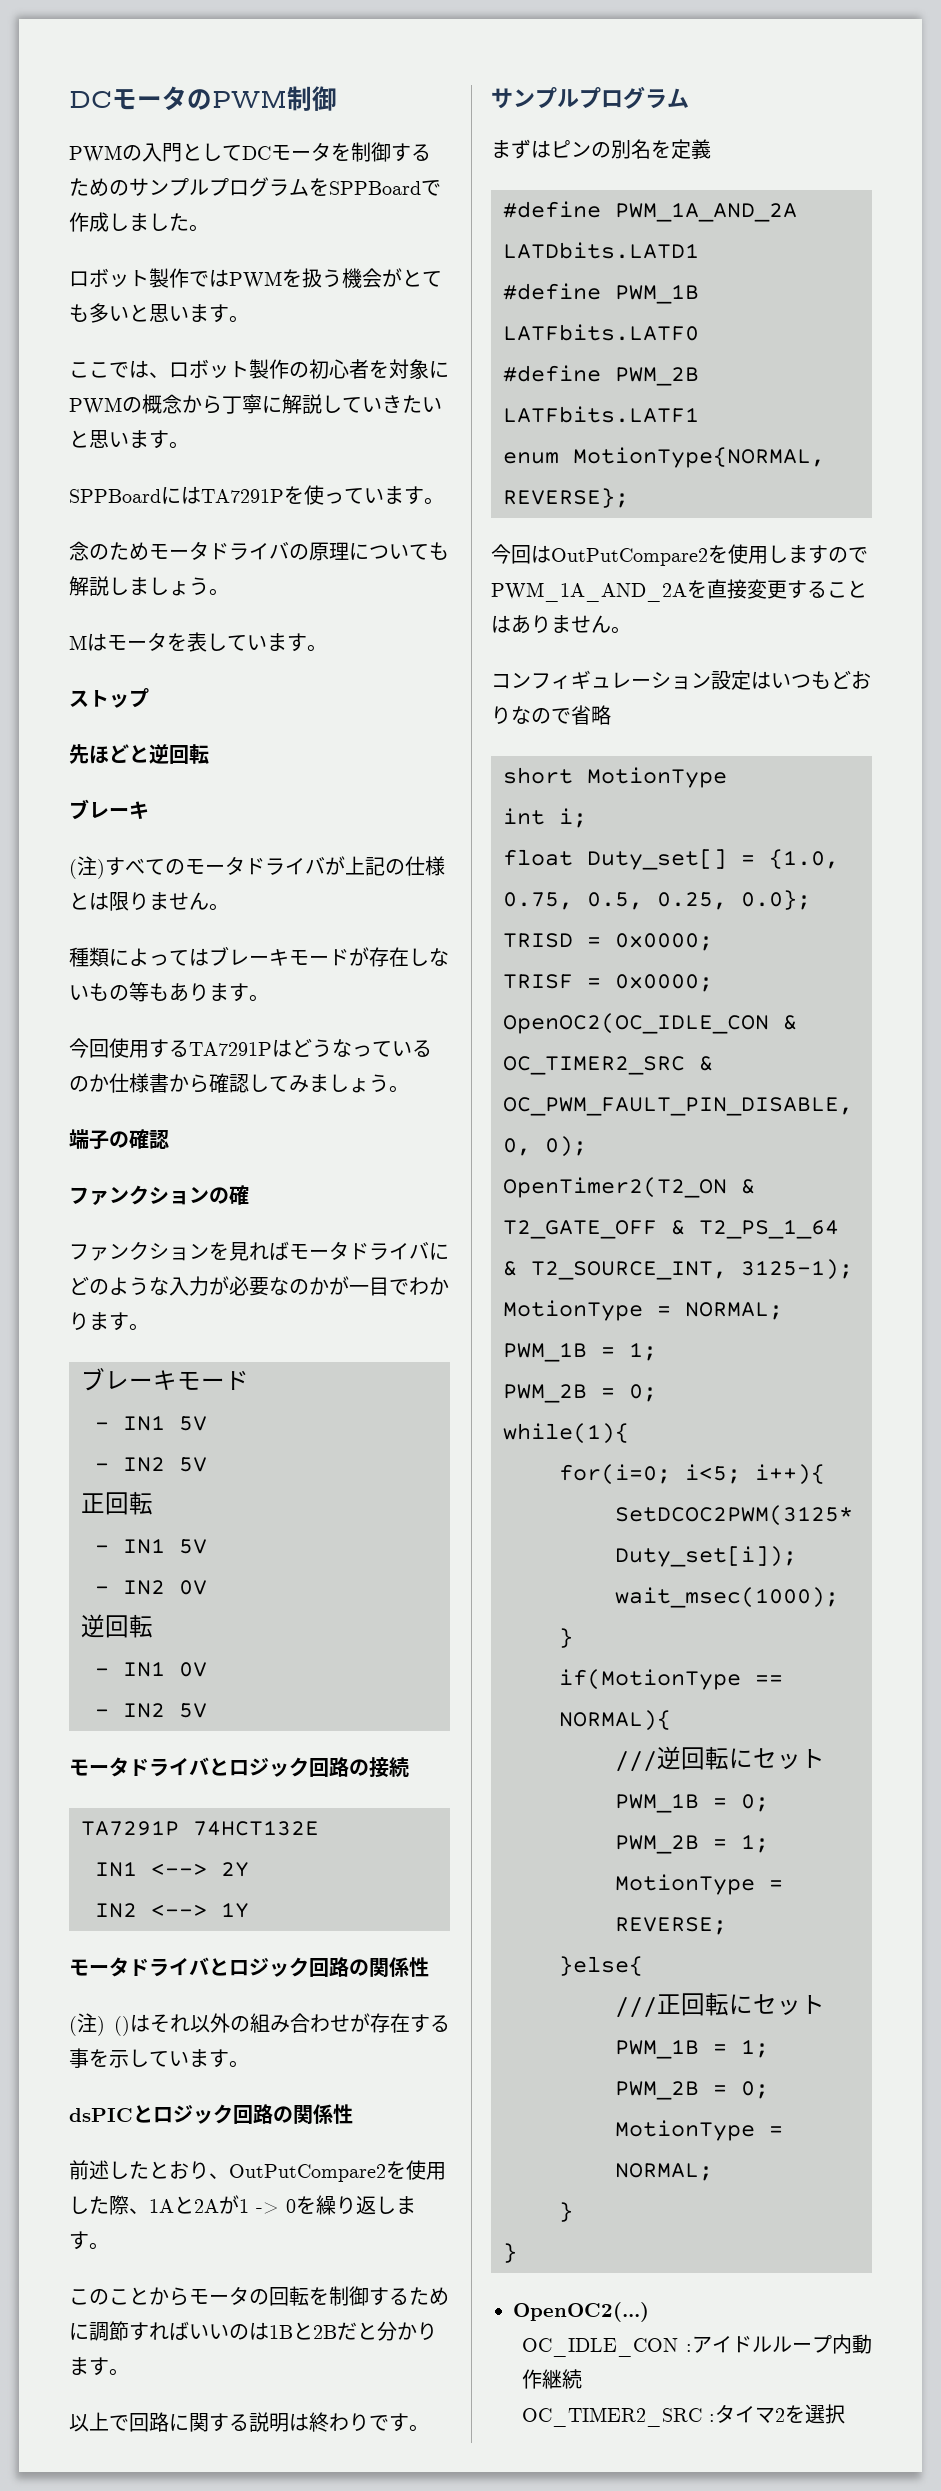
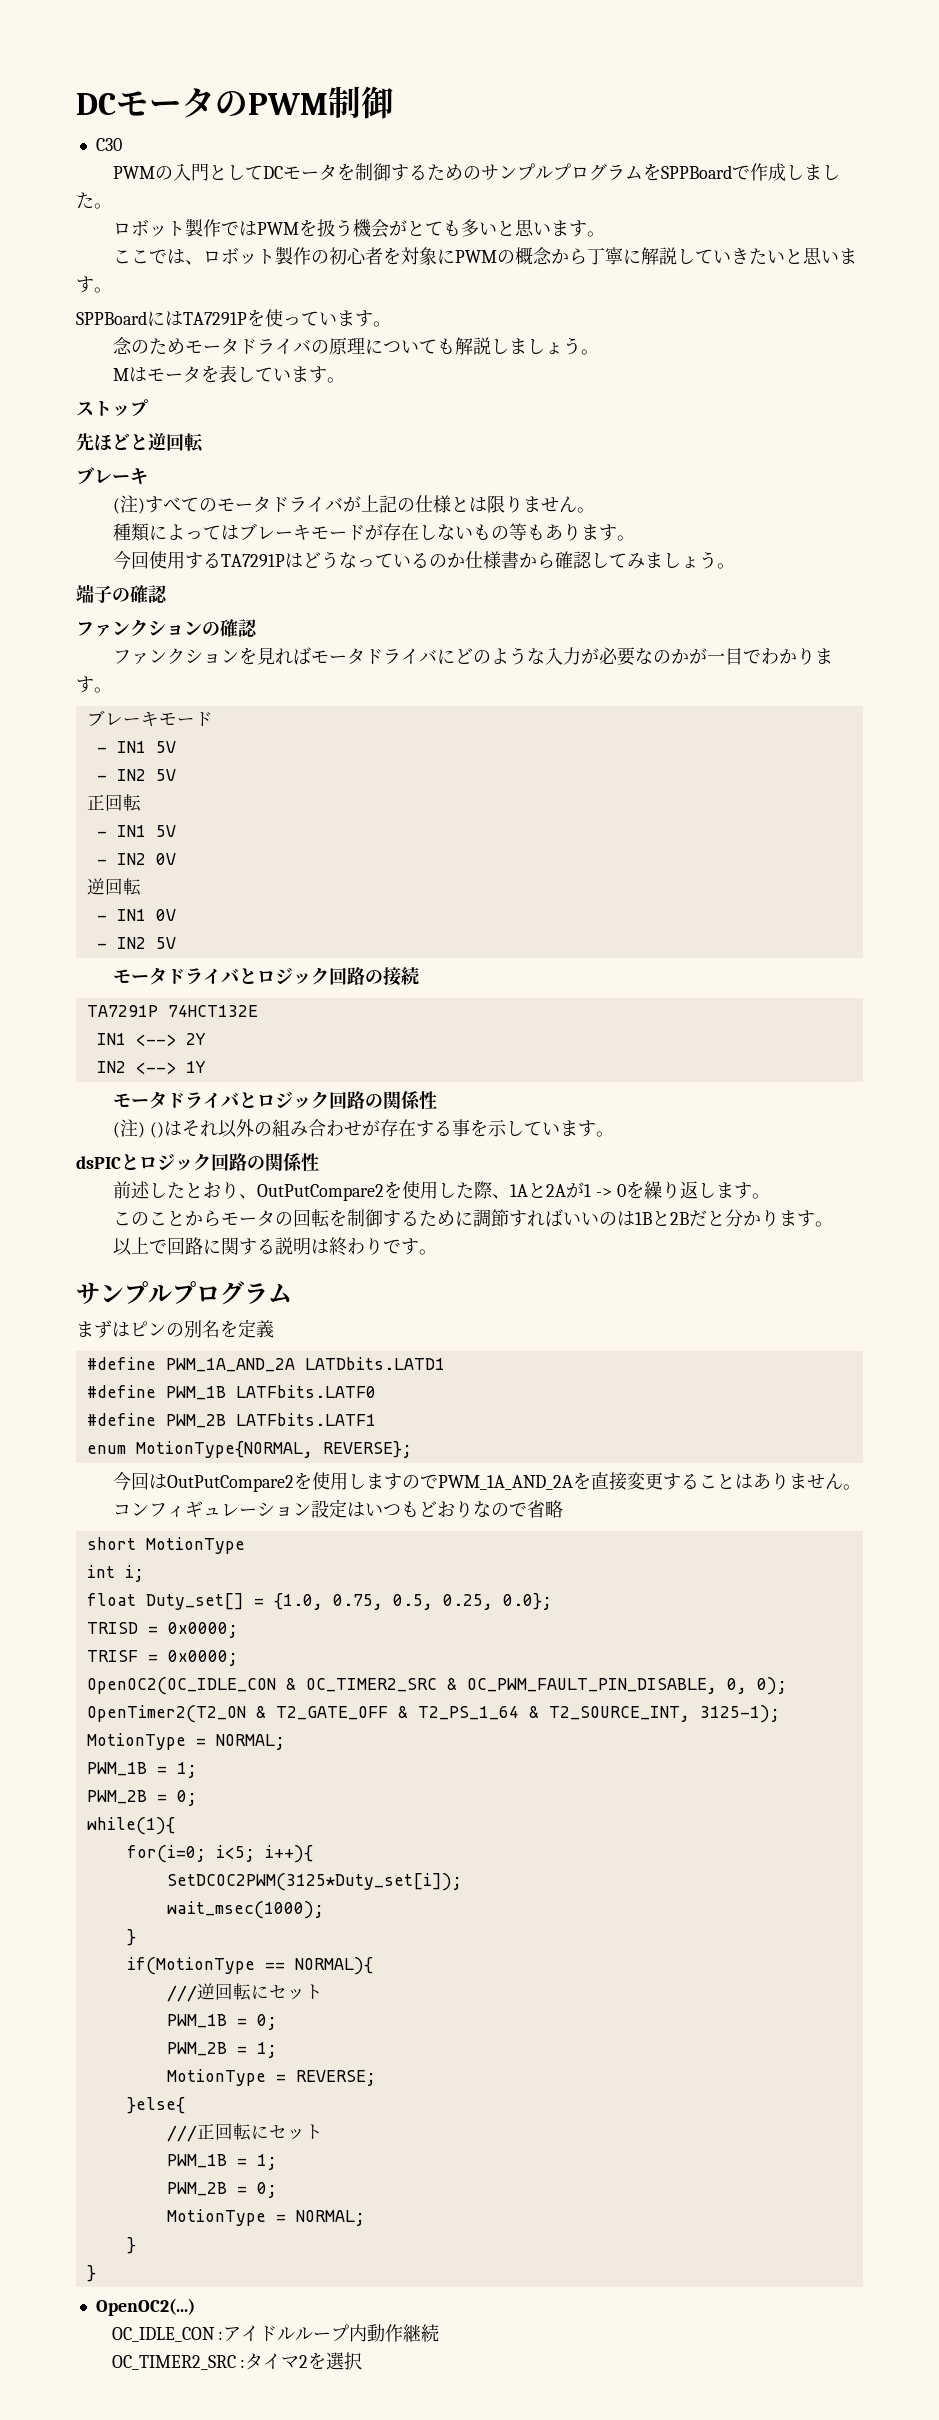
+ C30
- ファンクションの確
+ ファンクションの確認

